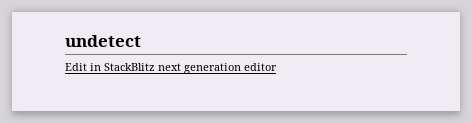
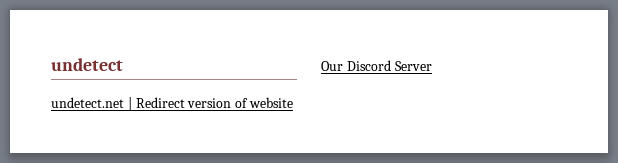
- Edit in StackBlitz next generation editor
+ undetect.net | Redirect version of website Our Discord Server

